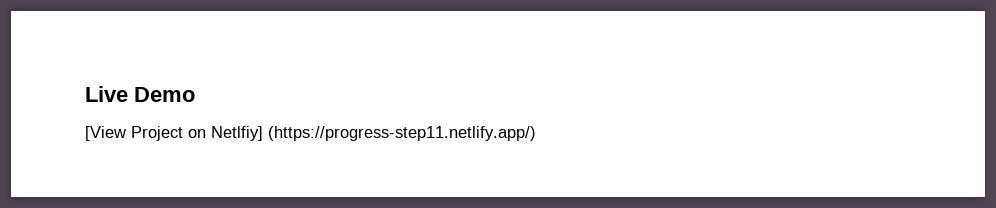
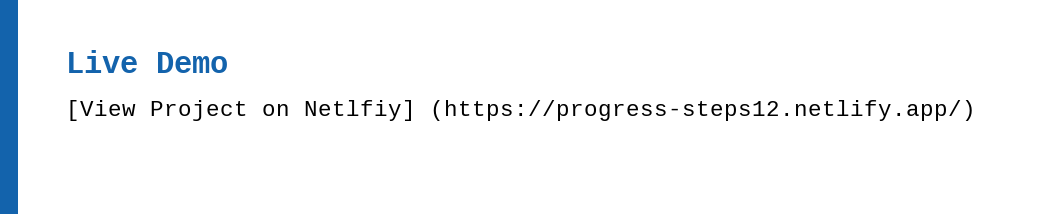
- [View Project on Netlfiy] (https://progress-step11.netlify.app/)
+ [View Project on Netlfiy] (https://progress-steps12.netlify.app/)

